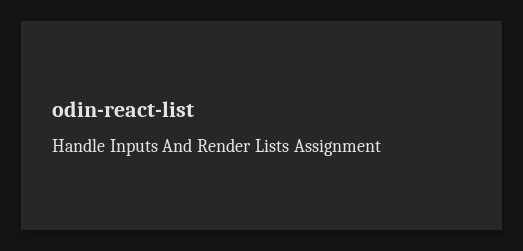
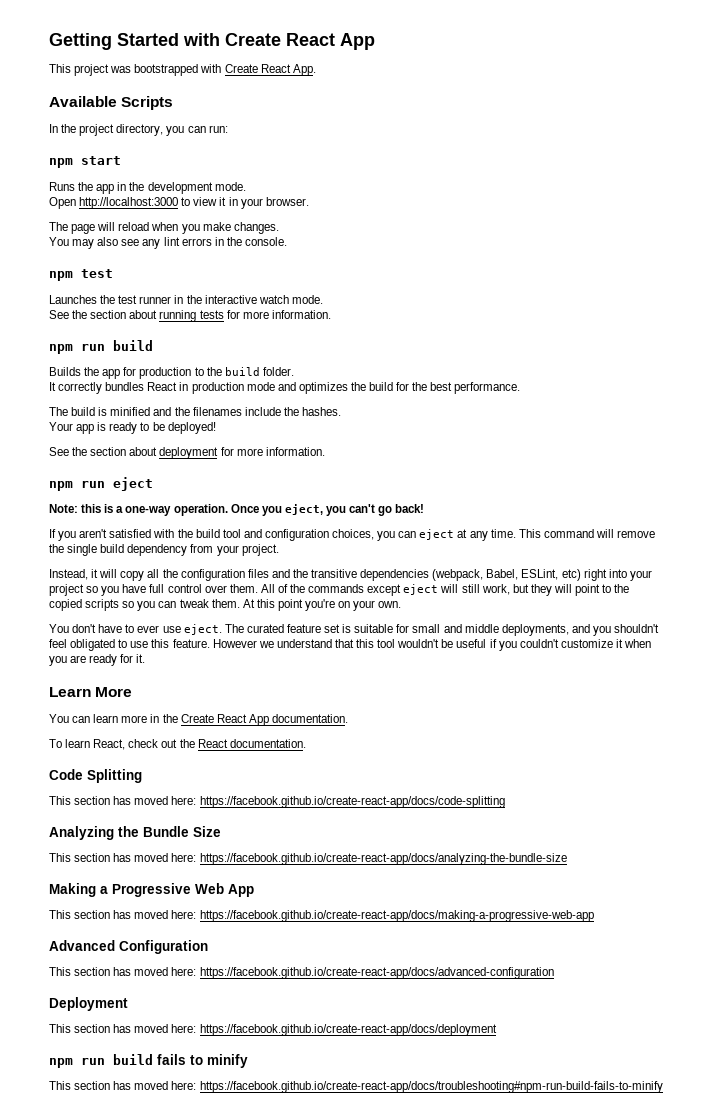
- odin-react-list
- Handle Inputs And Render Lists Assignment
+ Getting Started with Create React App
+ This project was bootstrapped with Create React App.
+ Available Scripts
+ In the project directory, you can run:
+ npm start
+ Runs the app in the development mode.
+ Open http://localhost:3000 to view it in your browser.
+ The page will reload when you make changes.
+ You may also see any lint errors in the console.
+ npm test
+ Launches the test runner in the interactive watch mode.
+ See the section about running tests for more information.
+ npm run build
+ Builds the app for production to the build folder.
+ It correctly bundles React in production mode and optimizes the build for the best performance.
+ The build is minified and the filenames include the hashes.
+ Your app is ready to be deployed!
+ See the section about deployment for more information.
+ npm run eject
+ Note: this is a one-way operation. Once you eject, you can't go back!
+ If you aren't satisfied with the build tool and configuration choices, you can eject at any time. This command will remove the single build dependency from your project.
+ Instead, it will copy all the configuration files and the transitive dependencies (webpack, Babel, ESLint, etc) right into your project so you have full control over them. All of the commands except eject will still work, but they will point to the copied scripts so you can tweak them. At this point you're on your own.
+ You don't have to ever use eject. The curated feature set is suitable for small and middle deployments, and you shouldn't feel obligated to use this feature. However we understand that this tool wouldn't be useful if you couldn't customize it when you are ready for it.
+ Learn More
+ You can learn more in the Create React App documentation.
+ To learn React, check out the React documentation.
+ Code Splitting
+ This section has moved here: https://facebook.github.io/create-react-app/docs/code-splitting
+ Analyzing the Bundle Size
+ This section has moved here: https://facebook.github.io/create-react-app/docs/analyzing-the-bundle-size
+ Making a Progressive Web App
+ This section has moved here: https://facebook.github.io/create-react-app/docs/making-a-progressive-web-app
+ Advanced Configuration
+ This section has moved here: https://facebook.github.io/create-react-app/docs/advanced-configuration
+ Deployment
+ This section has moved here: https://facebook.github.io/create-react-app/docs/deployment
+ npm run build fails to minify
+ This section has moved here: https://facebook.github.io/create-react-app/docs/troubleshooting#npm-run-build-fails-to-minify

